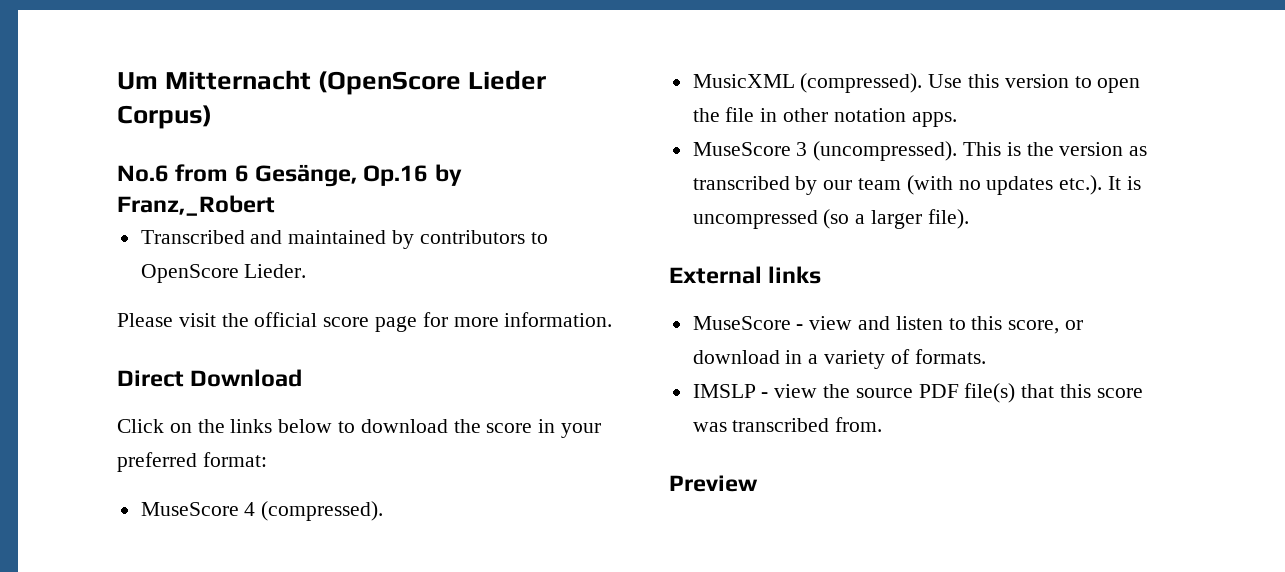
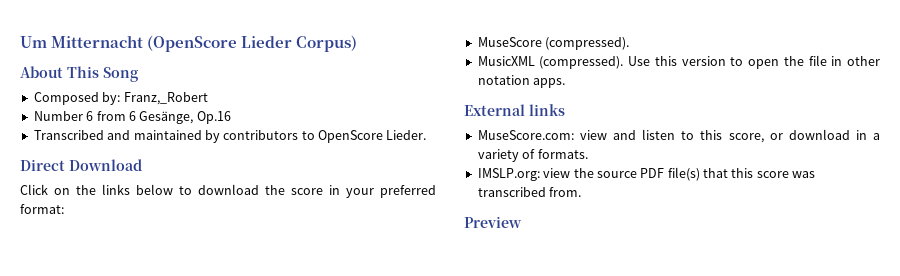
- No.6 from 6 Gesänge, Op.16 by Franz,_Robert
+ About This Song
+ Composed by: Franz,_Robert
+ Number 6 from 6 Gesänge, Op.16
- Please visit the official score page for more information.
- MuseScore 4 (compressed).
+ MuseScore (compressed).
- MuseScore 3 (uncompressed). This is the version as transcribed by our team (with no updates etc.). It is uncompressed (so a larger file).
- MuseScore - view and listen to this score, or download in a variety of formats.
+ MuseScore.com: view and listen to this score, or download in a variety of formats.
- IMSLP - view the source PDF file(s) that this score was transcribed from.
+ IMSLP.org: view the source PDF file(s) that this score was transcribed from.

